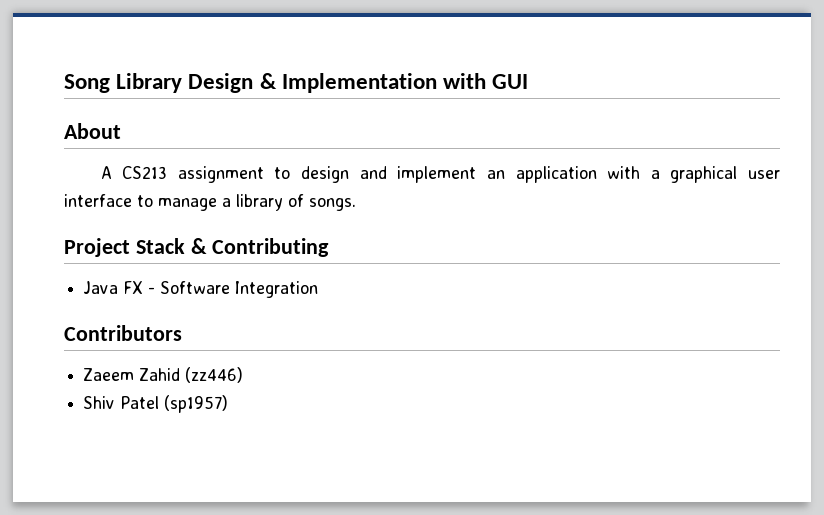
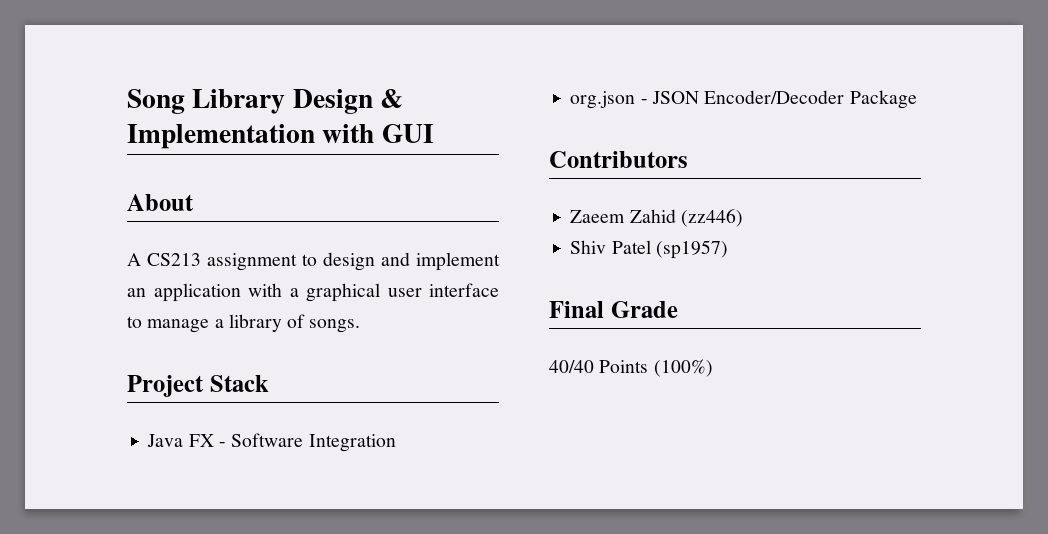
- Project Stack & Contributing
+ Project Stack
+ org.json - JSON Encoder/Decoder Package
+ Final Grade
+ 40/40 Points (100%)

